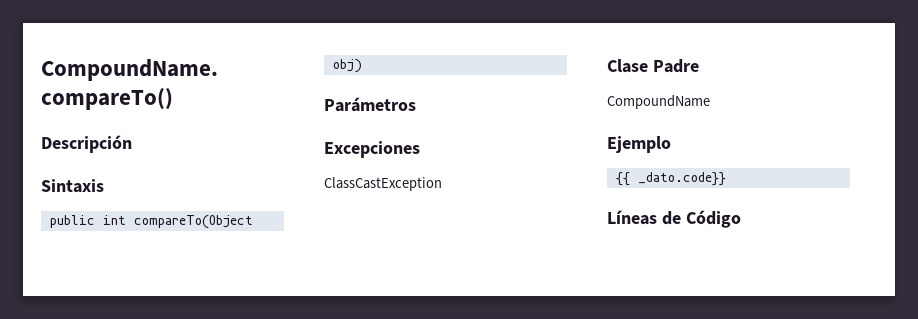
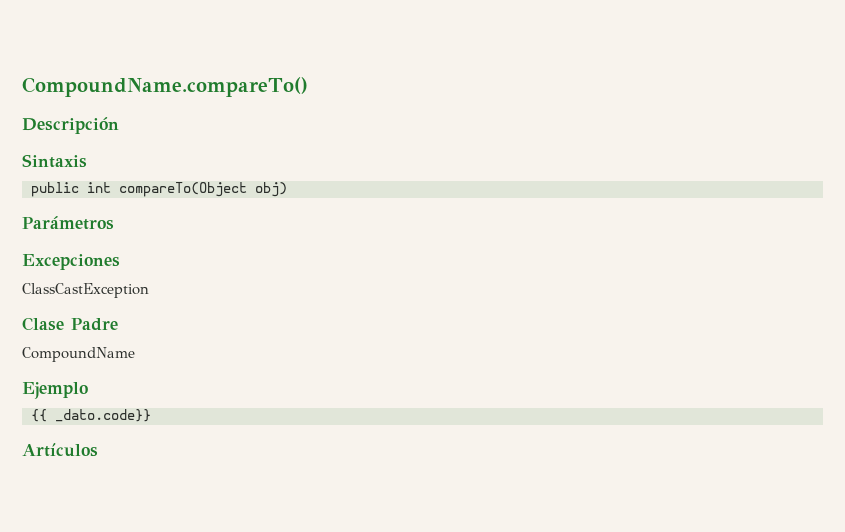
- Líneas de Código
+ Artículos

